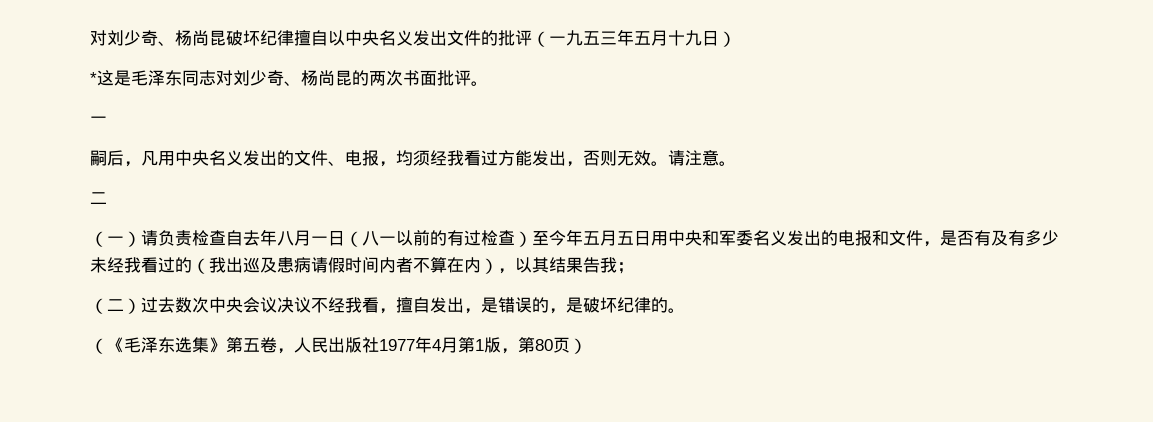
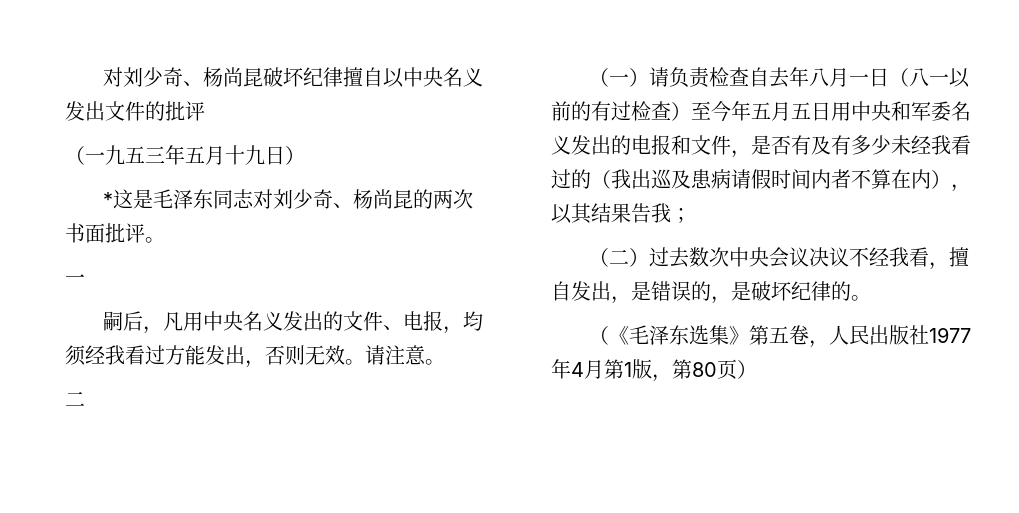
- 对刘少奇、杨尚昆破坏纪律擅自以中央名义发出文件的批评（一九五三年五月十九日）
+ 对刘少奇、杨尚昆破坏纪律擅自以中央名义发出文件的批评
+ （一九五三年五月十九日）

